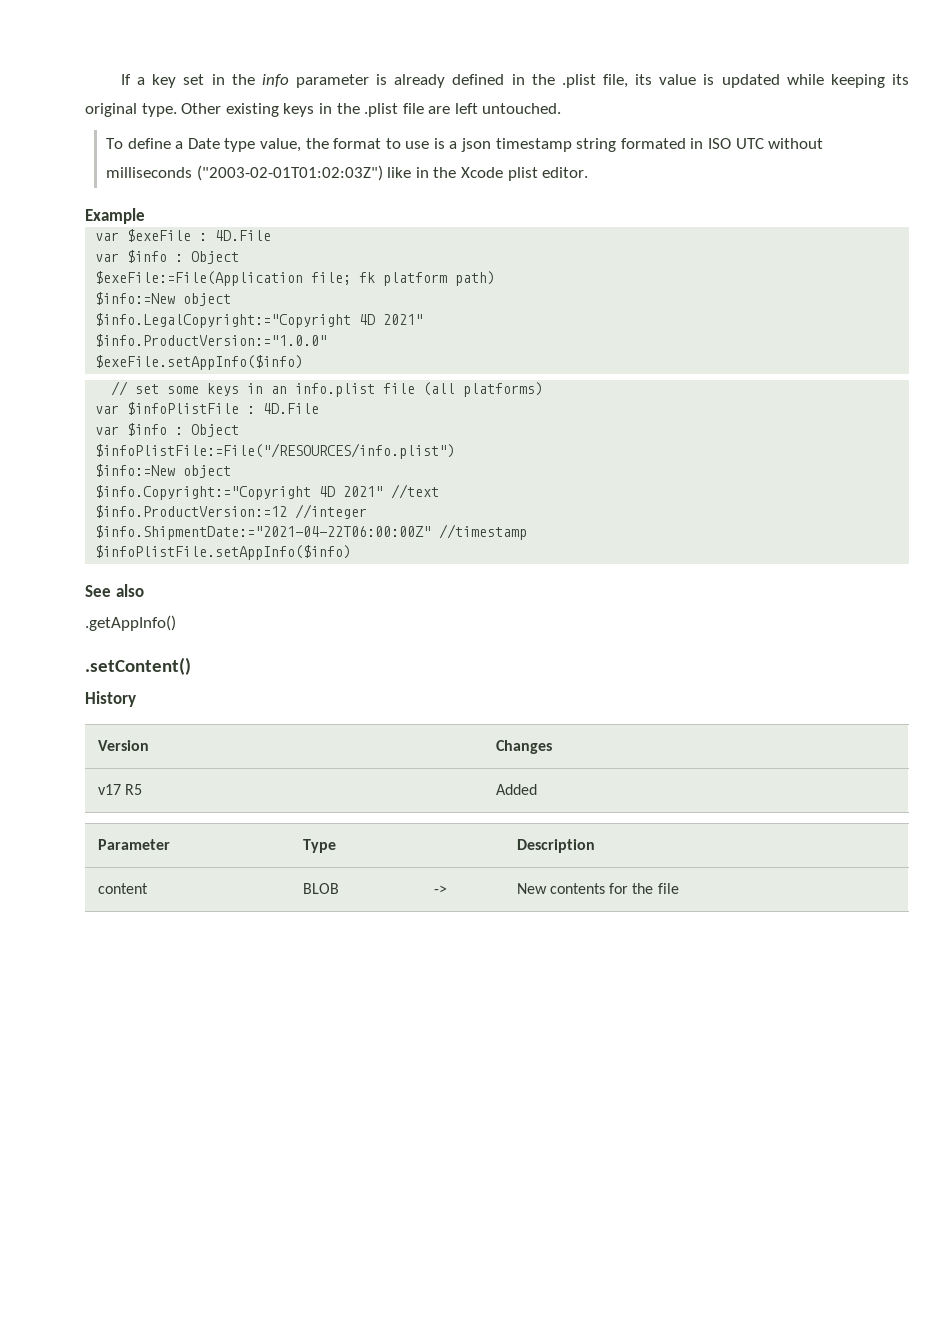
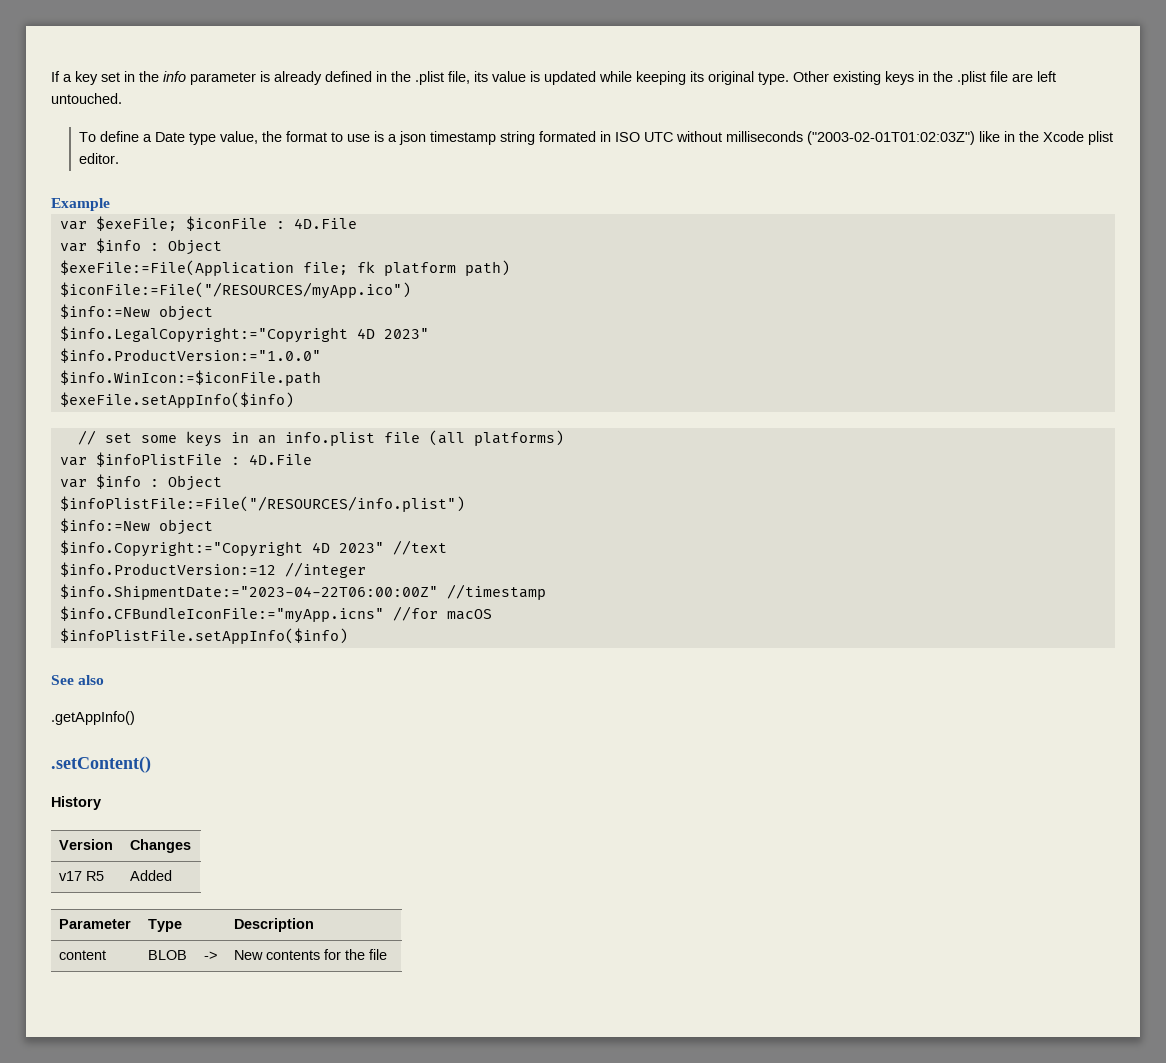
- var $exeFile : 4D.File
+ var $exeFile; $iconFile : 4D.File
+ $iconFile:=File("/RESOURCES/myApp.ico")
- $info.LegalCopyright:="Copyright 4D 2021"
+ $info.LegalCopyright:="Copyright 4D 2023"
+ $info.WinIcon:=$iconFile.path
- $info.Copyright:="Copyright 4D 2021" //text
+ $info.Copyright:="Copyright 4D 2023" //text
- $info.ShipmentDate:="2021-04-22T06:00:00Z" //timestamp
+ $info.ShipmentDate:="2023-04-22T06:00:00Z" //timestamp
+ $info.CFBundleIconFile:="myApp.icns" //for macOS

